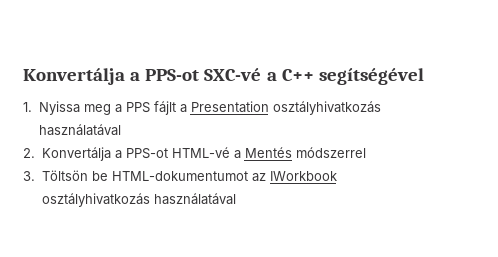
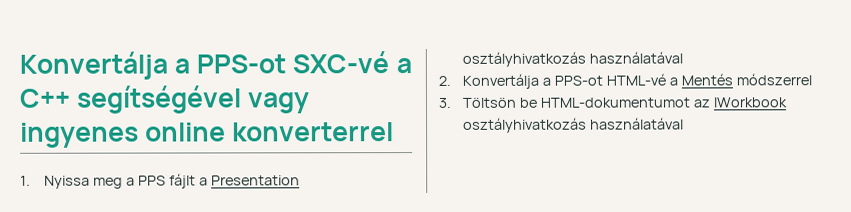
- Konvertálja a PPS-ot SXC-vé a C++ segítségével
+ Konvertálja a PPS-ot SXC-vé a C++ segítségével vagy ingyenes online konverterrel

